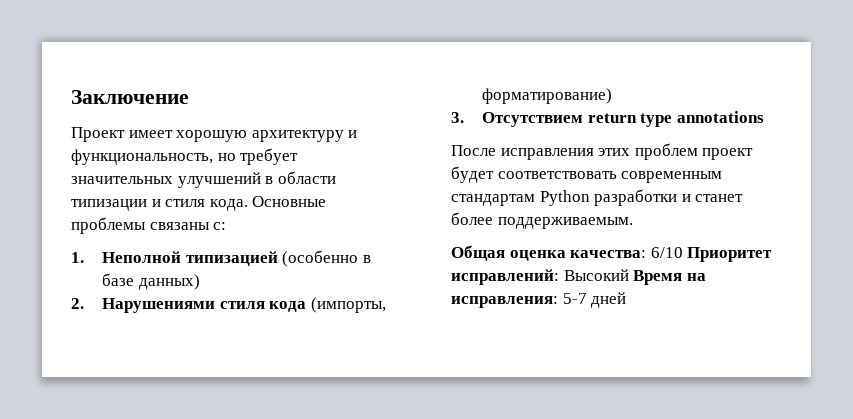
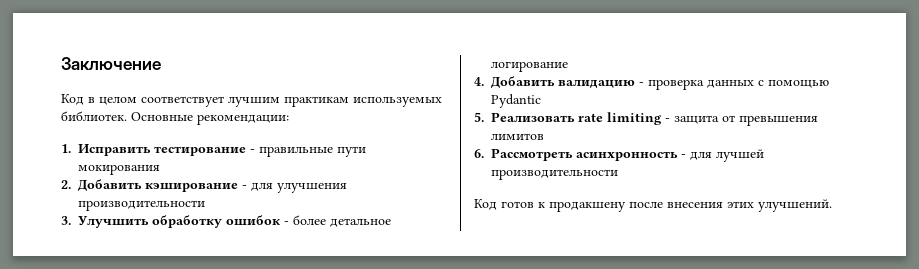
- Проект имеет хорошую архитектуру и функциональность, но требует значительных улучшений в области типизации и стиля кода. Основные проблемы связаны с:
- 1. Неполной типизацией (особенно в базе данных)
- 2. Нарушениями стиля кода (импорты, форматирование)
- 3. Отсутствием return type annotations
- После исправления этих проблем проект будет соответствовать современным стандартам Python разработки и станет более поддерживаемым.
- Общая оценка качества: 6/10 Приоритет исправлений: Высокий Время на исправления: 5-7 дней
+ Код в целом соответствует лучшим практикам используемых библиотек. Основные рекомендации:
+ 1. Исправить тестирование - правильные пути мокирования
+ 2. Добавить кэширование - для улучшения производительности
+ 3. Улучшить обработку ошибок - более детальное логирование
+ 4. Добавить валидацию - проверка данных с помощью Pydantic
+ 5. Реализовать rate limiting - защита от превышения лимитов
+ 6. Рассмотреть асинхронность - для лучшей производительности
+ Код готов к продакшену после внесения этих улучшений.

